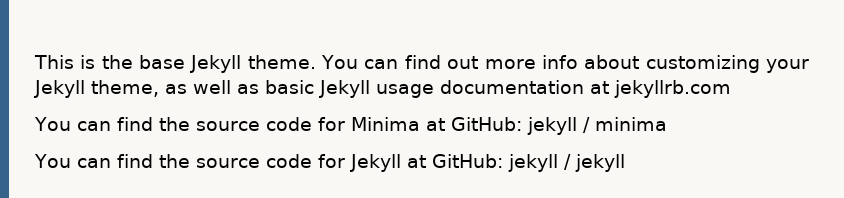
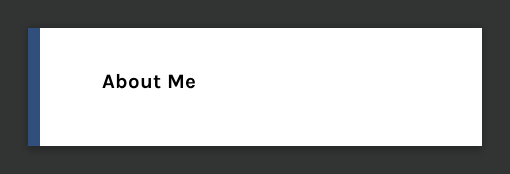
- This is the base Jekyll theme. You can find out more info about customizing your Jekyll theme, as well as basic Jekyll usage documentation at jekyllrb.com
- You can find the source code for Minima at GitHub: jekyll / minima
- You can find the source code for Jekyll at GitHub: jekyll / jekyll
+ About Me

